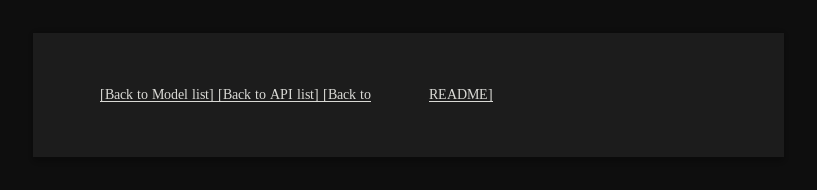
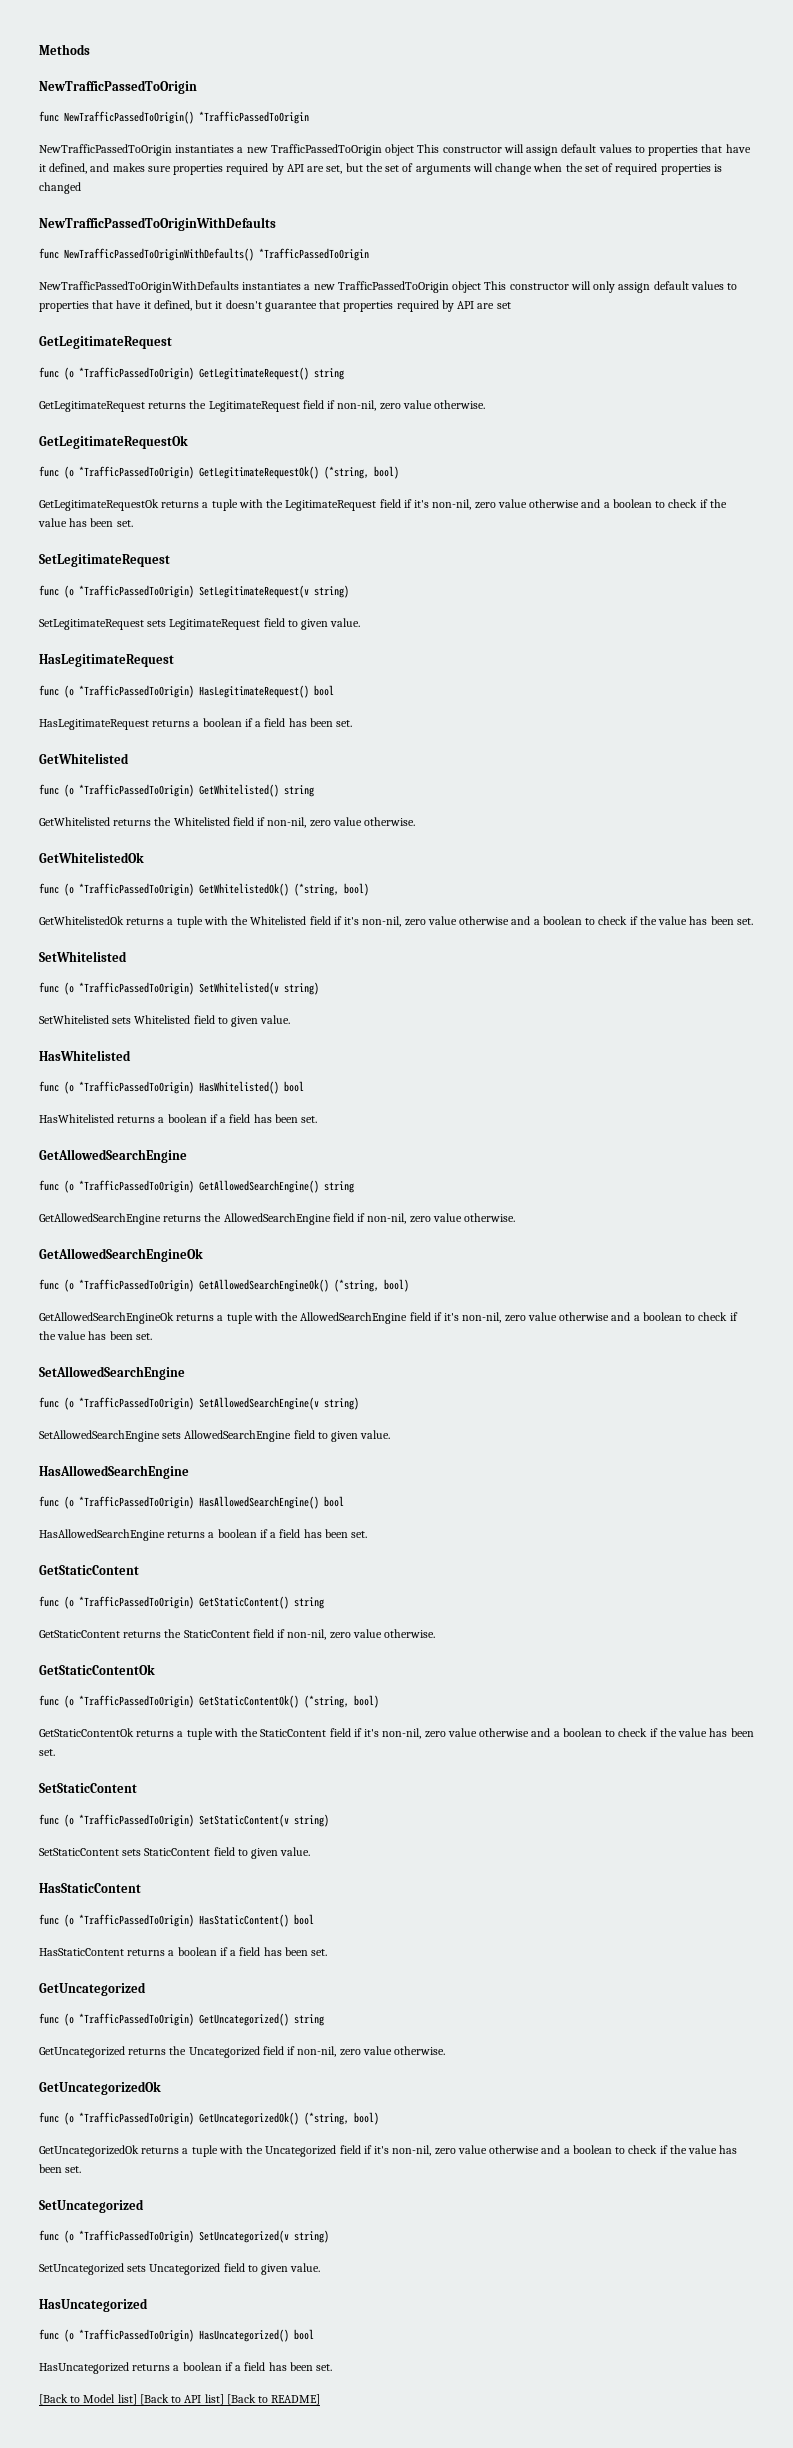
+ Methods
+ NewTrafficPassedToOrigin
+ func NewTrafficPassedToOrigin() *TrafficPassedToOrigin
+ NewTrafficPassedToOrigin instantiates a new TrafficPassedToOrigin object This constructor will assign default values to properties that have it defined, and makes sure properties required by API are set, but the set of arguments will change when the set of required properties is changed
+ NewTrafficPassedToOriginWithDefaults
+ func NewTrafficPassedToOriginWithDefaults() *TrafficPassedToOrigin
+ NewTrafficPassedToOriginWithDefaults instantiates a new TrafficPassedToOrigin object This constructor will only assign default values to properties that have it defined, but it doesn't guarantee that properties required by API are set
+ GetLegitimateRequest
+ func (o *TrafficPassedToOrigin) GetLegitimateRequest() string
+ GetLegitimateRequest returns the LegitimateRequest field if non-nil, zero value otherwise.
+ GetLegitimateRequestOk
+ func (o *TrafficPassedToOrigin) GetLegitimateRequestOk() (*string, bool)
+ GetLegitimateRequestOk returns a tuple with the LegitimateRequest field if it's non-nil, zero value otherwise and a boolean to check if the value has been set.
+ SetLegitimateRequest
+ func (o *TrafficPassedToOrigin) SetLegitimateRequest(v string)
+ SetLegitimateRequest sets LegitimateRequest field to given value.
+ HasLegitimateRequest
+ func (o *TrafficPassedToOrigin) HasLegitimateRequest() bool
+ HasLegitimateRequest returns a boolean if a field has been set.
+ GetWhitelisted
+ func (o *TrafficPassedToOrigin) GetWhitelisted() string
+ GetWhitelisted returns the Whitelisted field if non-nil, zero value otherwise.
+ GetWhitelistedOk
+ func (o *TrafficPassedToOrigin) GetWhitelistedOk() (*string, bool)
+ GetWhitelistedOk returns a tuple with the Whitelisted field if it's non-nil, zero value otherwise and a boolean to check if the value has been set.
+ SetWhitelisted
+ func (o *TrafficPassedToOrigin) SetWhitelisted(v string)
+ SetWhitelisted sets Whitelisted field to given value.
+ HasWhitelisted
+ func (o *TrafficPassedToOrigin) HasWhitelisted() bool
+ HasWhitelisted returns a boolean if a field has been set.
+ GetAllowedSearchEngine
+ func (o *TrafficPassedToOrigin) GetAllowedSearchEngine() string
+ GetAllowedSearchEngine returns the AllowedSearchEngine field if non-nil, zero value otherwise.
+ GetAllowedSearchEngineOk
+ func (o *TrafficPassedToOrigin) GetAllowedSearchEngineOk() (*string, bool)
+ GetAllowedSearchEngineOk returns a tuple with the AllowedSearchEngine field if it's non-nil, zero value otherwise and a boolean to check if the value has been set.
+ SetAllowedSearchEngine
+ func (o *TrafficPassedToOrigin) SetAllowedSearchEngine(v string)
+ SetAllowedSearchEngine sets AllowedSearchEngine field to given value.
+ HasAllowedSearchEngine
+ func (o *TrafficPassedToOrigin) HasAllowedSearchEngine() bool
+ HasAllowedSearchEngine returns a boolean if a field has been set.
+ GetStaticContent
+ func (o *TrafficPassedToOrigin) GetStaticContent() string
+ GetStaticContent returns the StaticContent field if non-nil, zero value otherwise.
+ GetStaticContentOk
+ func (o *TrafficPassedToOrigin) GetStaticContentOk() (*string, bool)
+ GetStaticContentOk returns a tuple with the StaticContent field if it's non-nil, zero value otherwise and a boolean to check if the value has been set.
+ SetStaticContent
+ func (o *TrafficPassedToOrigin) SetStaticContent(v string)
+ SetStaticContent sets StaticContent field to given value.
+ HasStaticContent
+ func (o *TrafficPassedToOrigin) HasStaticContent() bool
+ HasStaticContent returns a boolean if a field has been set.
+ GetUncategorized
+ func (o *TrafficPassedToOrigin) GetUncategorized() string
+ GetUncategorized returns the Uncategorized field if non-nil, zero value otherwise.
+ GetUncategorizedOk
+ func (o *TrafficPassedToOrigin) GetUncategorizedOk() (*string, bool)
+ GetUncategorizedOk returns a tuple with the Uncategorized field if it's non-nil, zero value otherwise and a boolean to check if the value has been set.
+ SetUncategorized
+ func (o *TrafficPassedToOrigin) SetUncategorized(v string)
+ SetUncategorized sets Uncategorized field to given value.
+ HasUncategorized
+ func (o *TrafficPassedToOrigin) HasUncategorized() bool
+ HasUncategorized returns a boolean if a field has been set.

